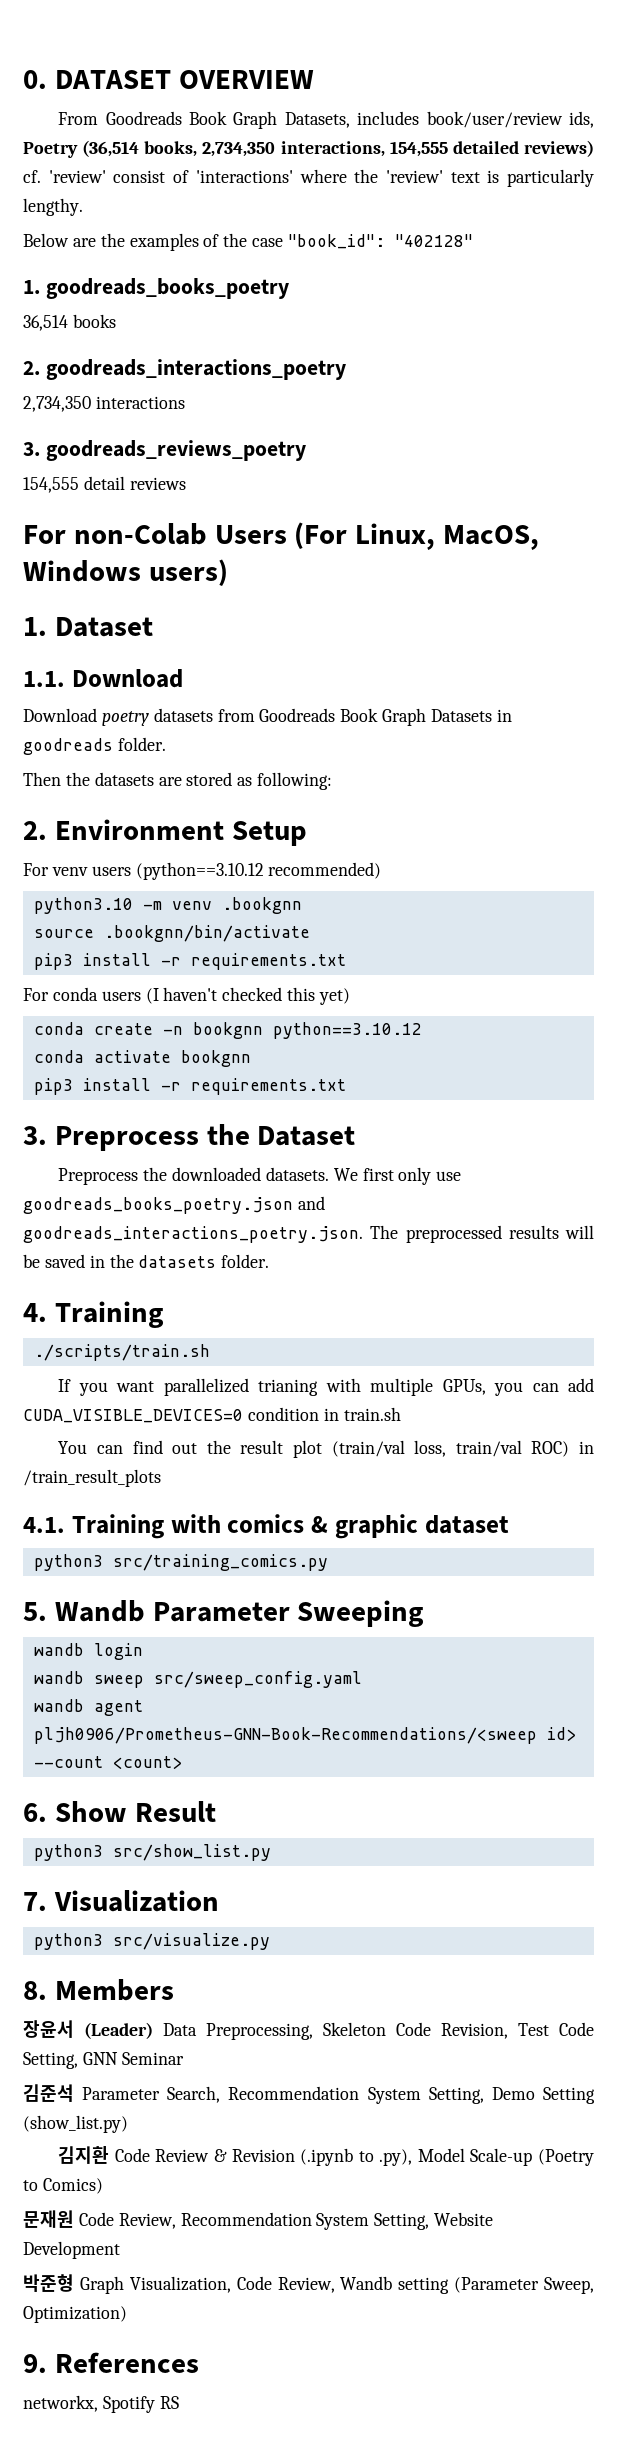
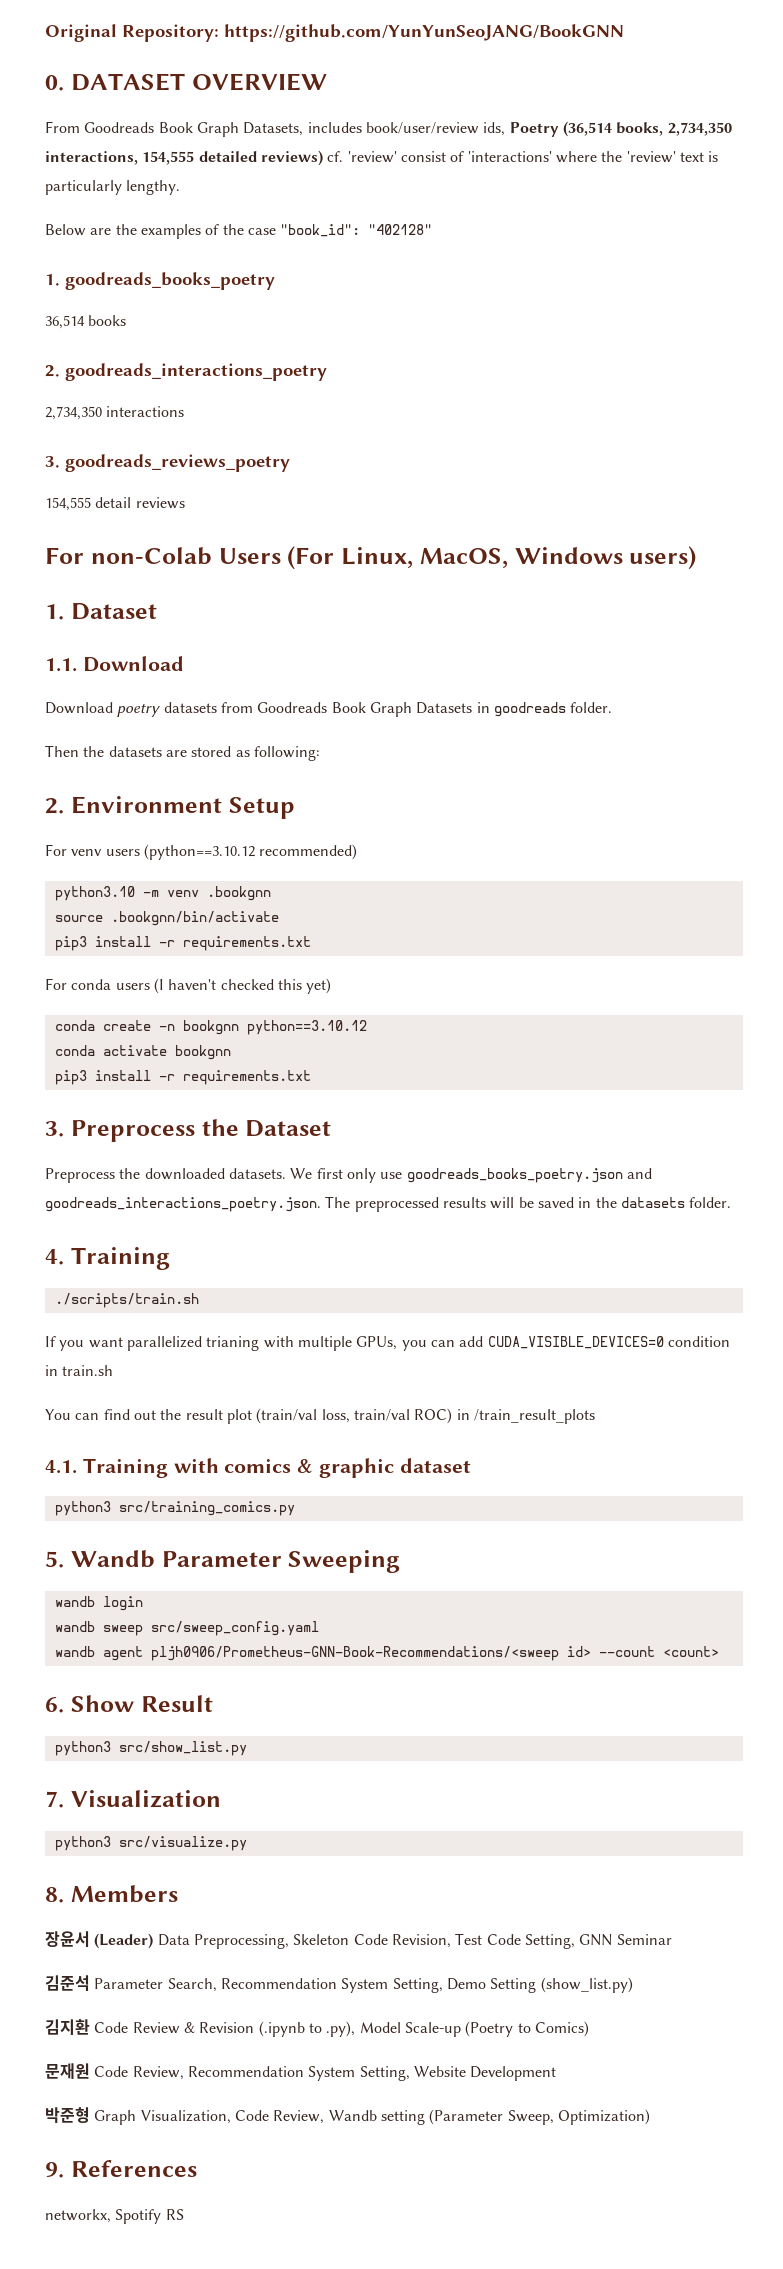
+ Original Repository: https://github.com/YunYunSeoJANG/BookGNN

